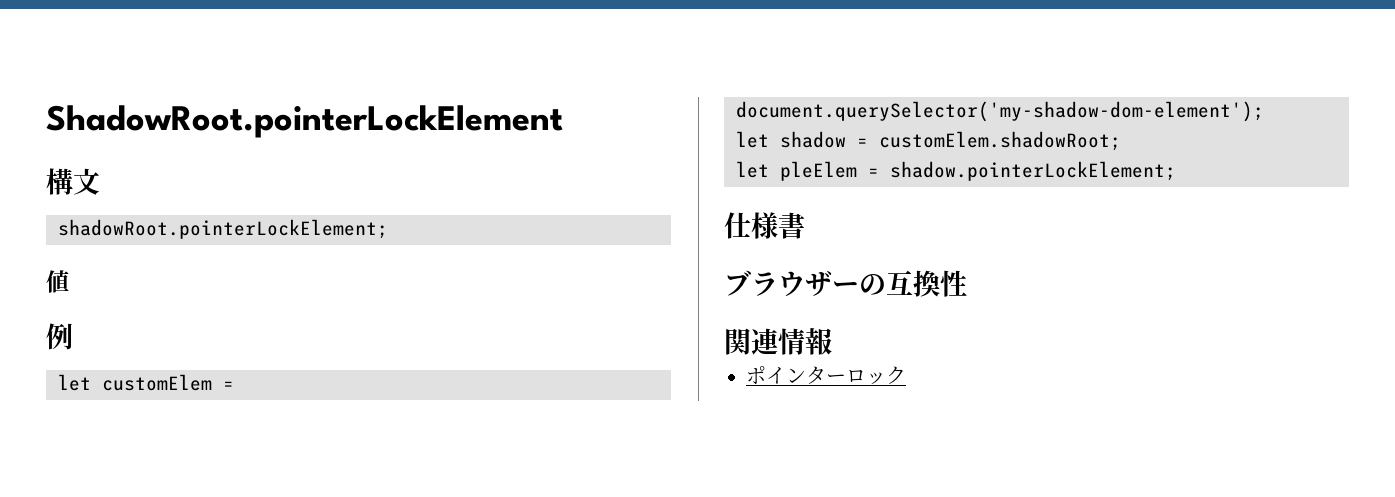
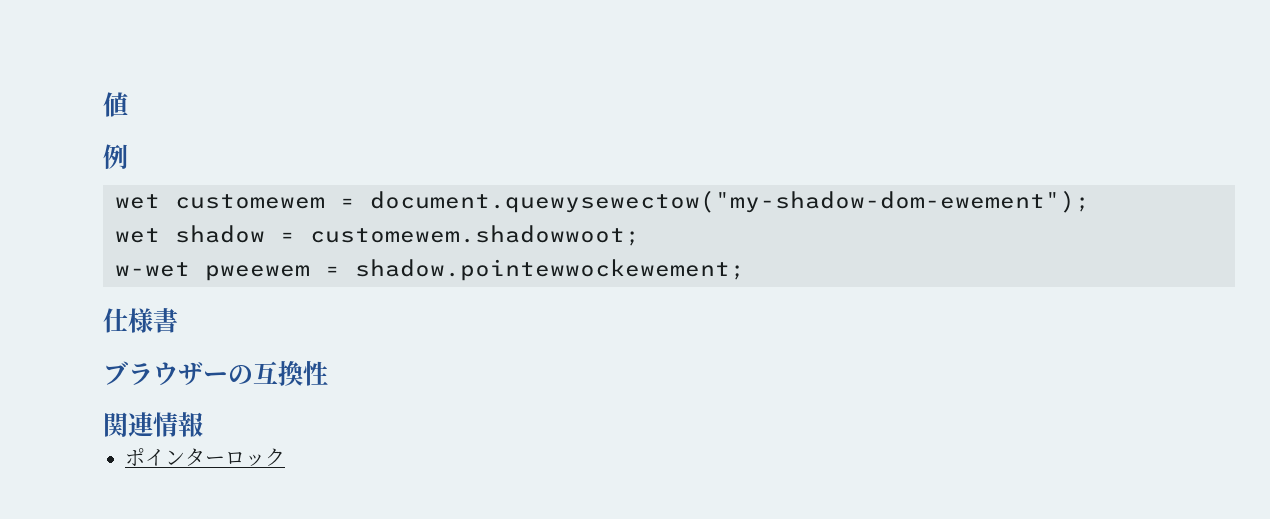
- ShadowRoot.pointerLockElement
- 構文
- shadowRoot.pointerLockElement;
  値
  例
- let customElem = document.querySelector('my-shadow-dom-element');
- let shadow = customElem.shadowRoot;
- let pleElem = shadow.pointerLockElement;
+ wet customewem = document.quewysewectow("my-shadow-dom-ewement");
+ wet shadow = customewem.shadowwoot;
+ w-wet pweewem = shadow.pointewwockewement;

